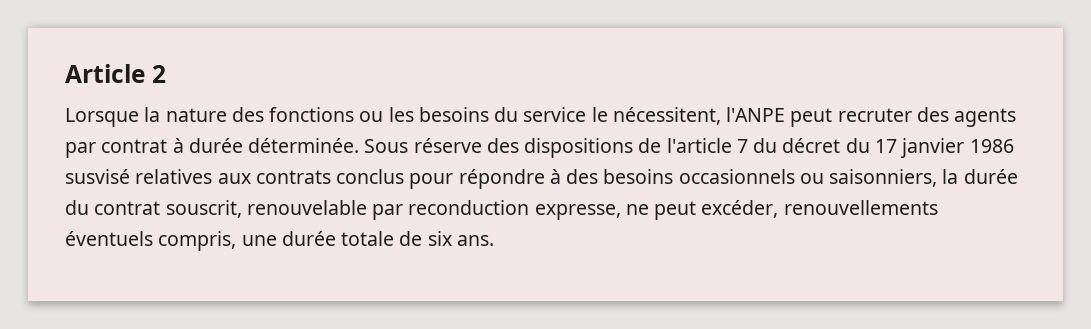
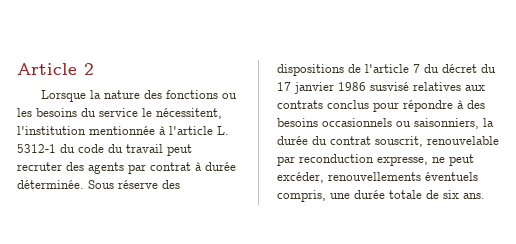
- Lorsque la nature des fonctions ou les besoins du service le nécessitent, l'ANPE peut recruter des agents par contrat à durée déterminée.
+ Lorsque la nature des fonctions ou les besoins du service le nécessitent, l'institution mentionnée à l'article L. 5312-1 du code du travail peut recruter des agents par contrat à durée déterminée.

